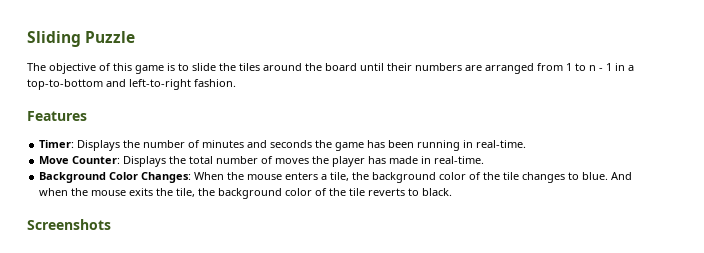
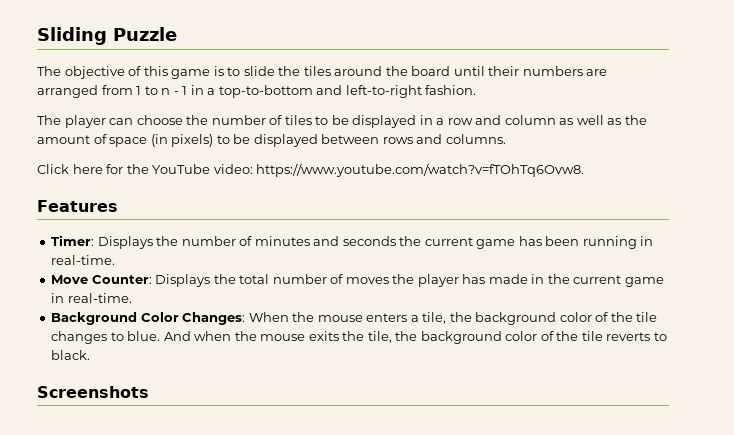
+ The player can choose the number of tiles to be displayed in a row and column as well as the amount of space (in pixels) to be displayed between rows and columns.
+ Click here for the YouTube video: https://www.youtube.com/watch?v=fTOhTq6Ovw8.
- Timer: Displays the number of minutes and seconds the game has been running in real-time.
+ Timer: Displays the number of minutes and seconds the current game has been running in real-time.
- Move Counter: Displays the total number of moves the player has made in real-time.
+ Move Counter: Displays the total number of moves the player has made in the current game in real-time.

